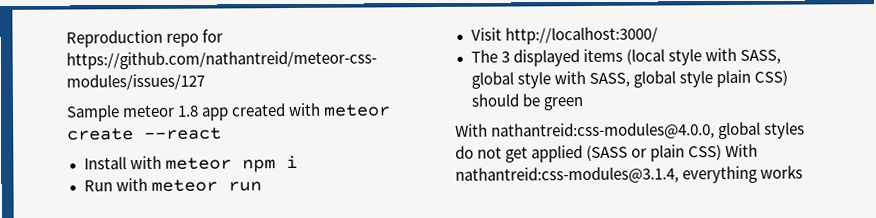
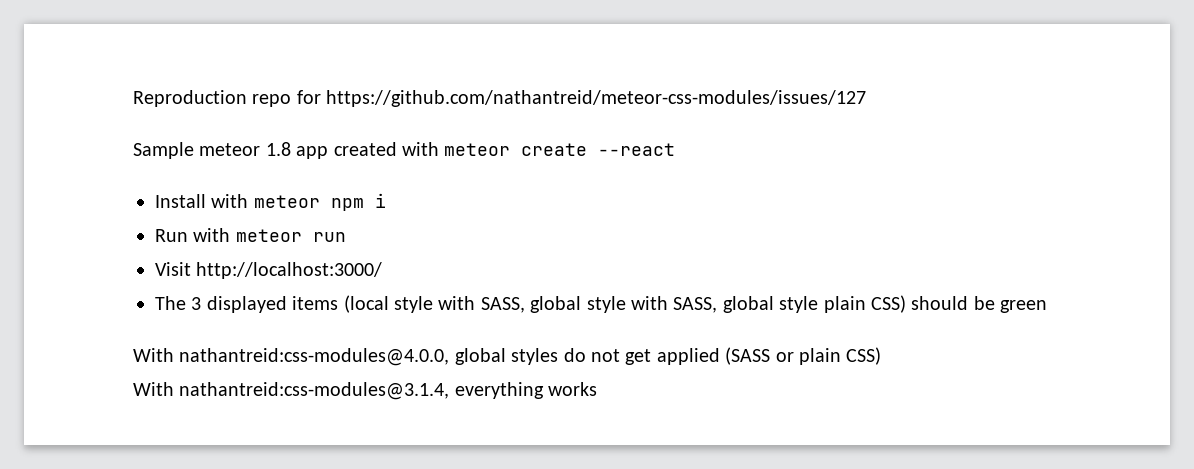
- With nathantreid:css-modules@4.0.0, global styles do not get applied (SASS or plain CSS) With nathantreid:css-modules@3.1.4, everything works
+ With nathantreid:css-modules@4.0.0, global styles do not get applied (SASS or plain CSS)
+ With nathantreid:css-modules@3.1.4, everything works

